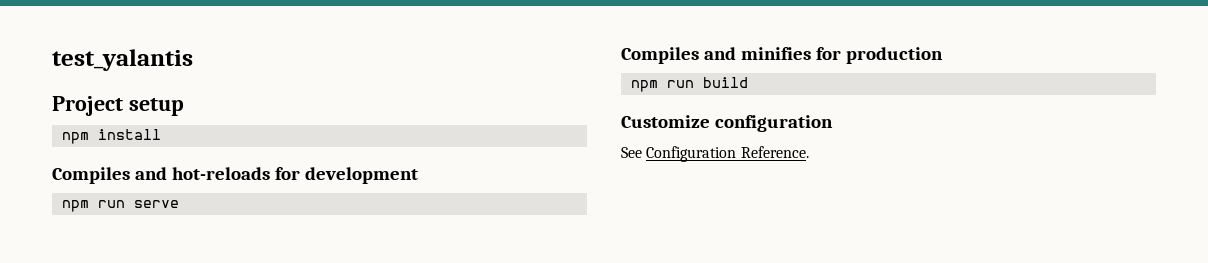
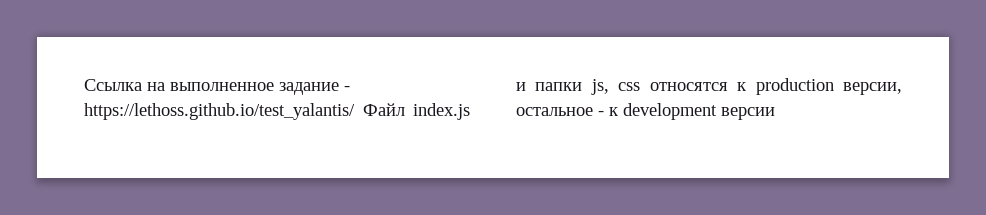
- test_yalantis
- Project setup
- npm install
- Compiles and hot-reloads for development
- npm run serve
- Compiles and minifies for production
- npm run build
- Customize configuration
- See Configuration Reference.
+ Ссылка на выполненное задание - https://lethoss.github.io/test_yalantis/ Файл index.js и папки js, css относятся к production версии, остальное - к development версии

